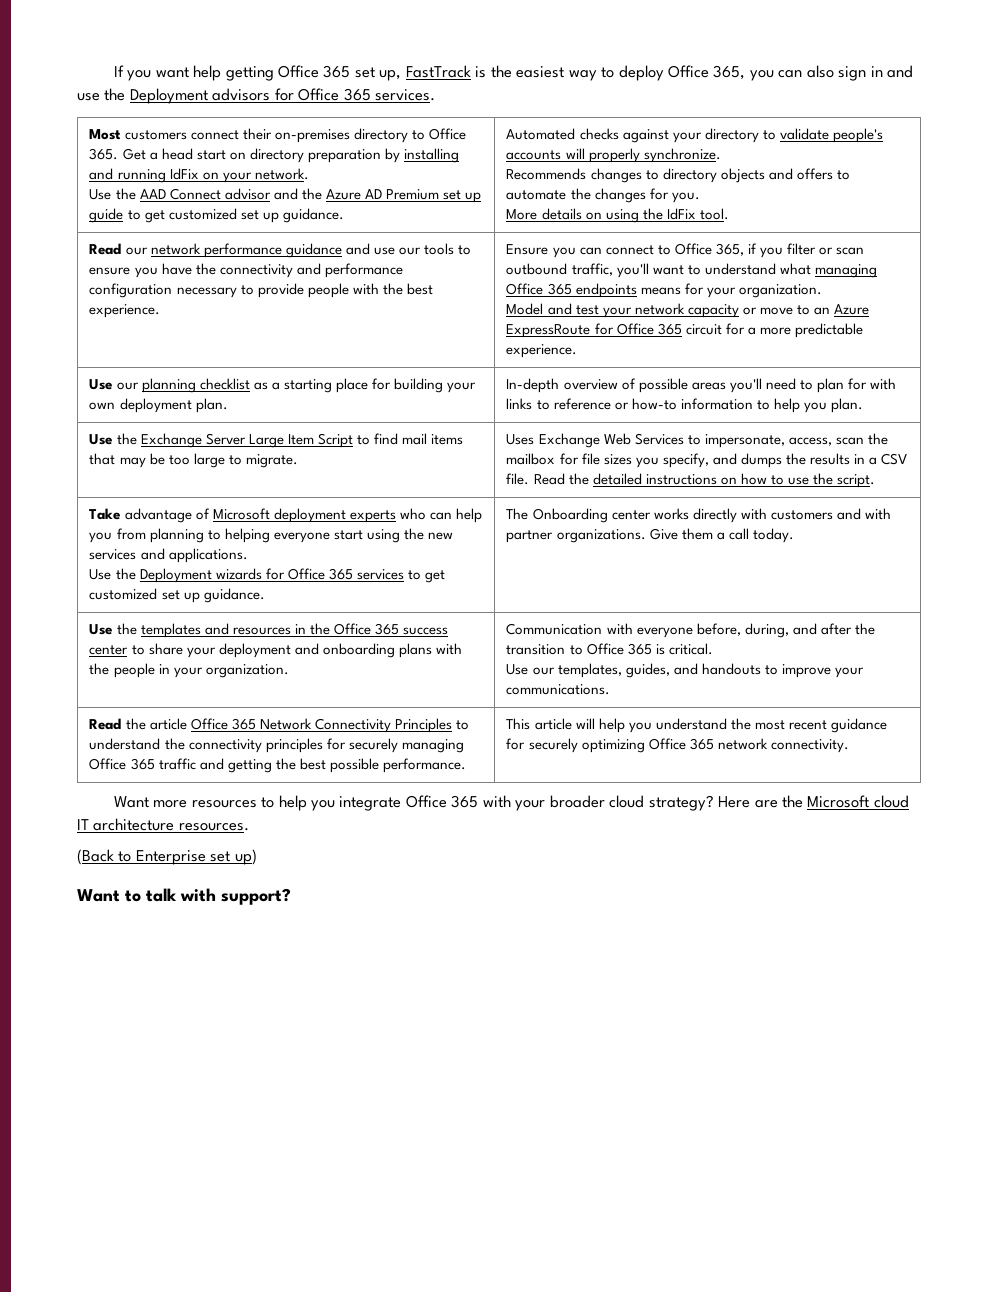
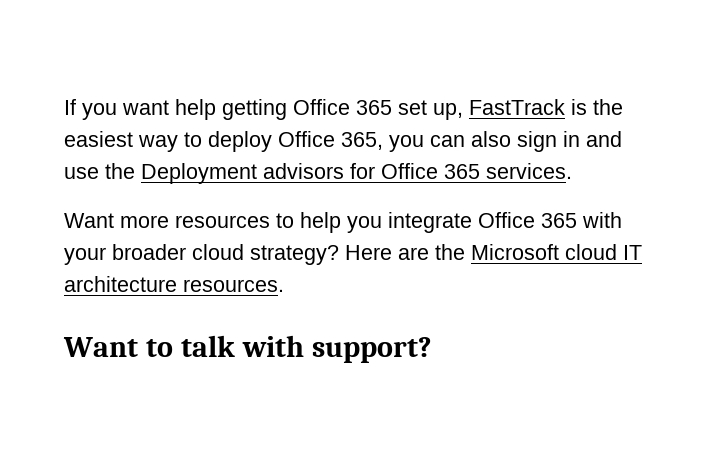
- Most customers connect their on-premises directory to Office 365. Get a head start on directory preparation by installing and running IdFix on your network.
- Use the AAD Connect advisor and the Azure AD Premium set up guide to get customized set up guidance. | Automated checks against your directory to validate people's accounts will properly synchronize.
- Recommends changes to directory objects and offers to automate the changes for you.
- More details on using the IdFix tool.
- Read our network performance guidance and use our tools to ensure you have the connectivity and performance configuration necessary to provide people with the best experience. | Ensure you can connect to Office 365, if you filter or scan outbound traffic, you'll want to understand what managing Office 365 endpoints means for your organization.
- Model and test your network capacity or move to an Azure ExpressRoute for Office 365 circuit for a more predictable experience.
- Use our planning checklist as a starting place for building your own deployment plan. | In-depth overview of possible areas you'll need to plan for with links to reference or how-to information to help you plan.
- Use the Exchange Server Large Item Script to find mail items that may be too large to migrate. | Uses Exchange Web Services to impersonate, access, scan the mailbox for file sizes you specify, and dumps the results in a CSV file. Read the detailed instructions on how to use the script.
- Take advantage of Microsoft deployment experts who can help you from planning to helping everyone start using the new services and applications.
- Use the Deployment wizards for Office 365 services to get customized set up guidance. | The Onboarding center works directly with customers and with partner organizations. Give them a call today.
- Use the templates and resources in the Office 365 success center to share your deployment and onboarding plans with the people in your organization. | Communication with everyone before, during, and after the transition to Office 365 is critical.
- Use our templates, guides, and handouts to improve your communications.
- Read the article Office 365 Network Connectivity Principles to understand the connectivity principles for securely managing Office 365 traffic and getting the best possible performance. | This article will help you understand the most recent guidance for securely optimizing Office 365 network connectivity.
- (Back to Enterprise set up)

